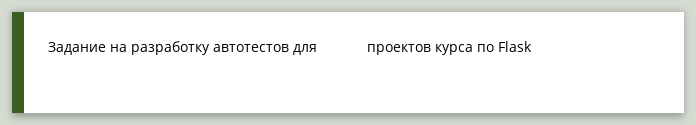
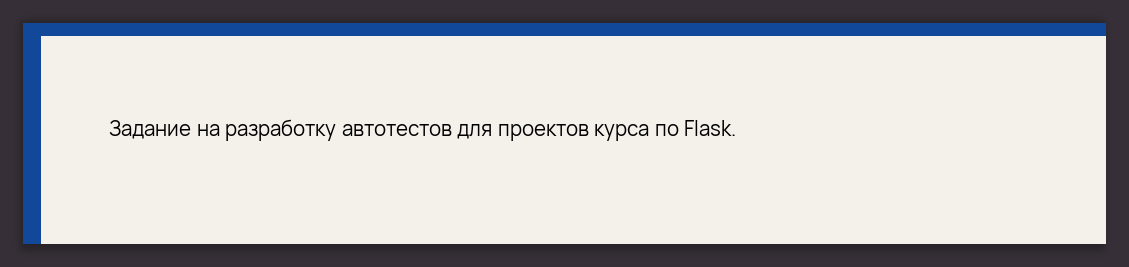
- Задание на разработку автотестов для проектов курса по Flask
+ Задание на разработку автотестов для проектов курса по Flask.

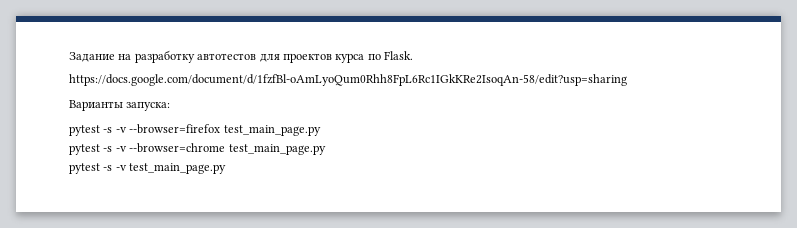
+ https://docs.google.com/document/d/1fzfBl-oAmLyoQum0Rhh8FpL6Rc1IGkKRe2IsoqAn-58/edit?usp=sharing
+ Варианты запуска:
+ pytest -s -v --browser=firefox test_main_page.py
+ pytest -s -v --browser=chrome test_main_page.py
+ pytest -s -v test_main_page.py

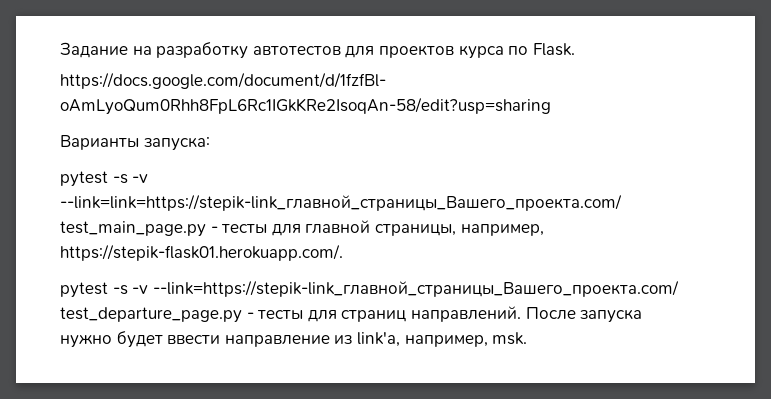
- pytest -s -v --browser=firefox test_main_page.py
- pytest -s -v --browser=chrome test_main_page.py
- pytest -s -v test_main_page.py
+ pytest -s -v --link=link=https://stepik-link_главной_страницы_Вашего_проекта.com/ test_main_page.py - тесты для главной страницы, например, https://stepik-flask01.herokuapp.com/.
+ pytest -s -v --link=https://stepik-link_главной_страницы_Вашего_проекта.com/ test_departure_page.py - тесты для страниц направлений. После запуска нужно будет ввести направление из link'а, например, msk.

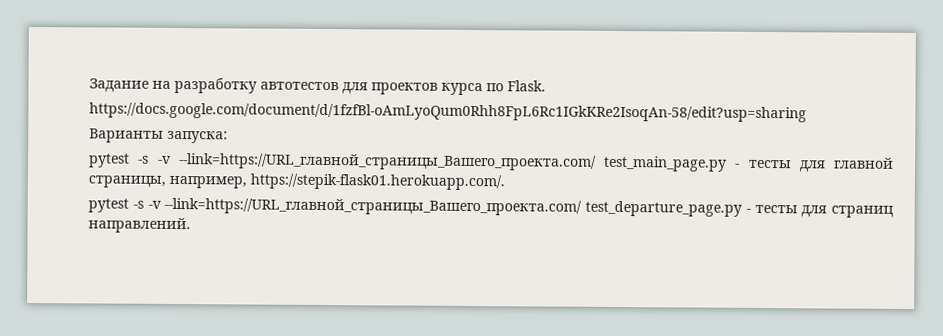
- pytest -s -v --link=link=https://stepik-link_главной_страницы_Вашего_проекта.com/ test_main_page.py - тесты для главной страницы, например, https://stepik-flask01.herokuapp.com/.
+ pytest -s -v --link=https://URL_главной_страницы_Вашего_проекта.com/ test_main_page.py - тесты для главной страницы, например, https://stepik-flask01.herokuapp.com/.
- pytest -s -v --link=https://stepik-link_главной_страницы_Вашего_проекта.com/ test_departure_page.py - тесты для страниц направлений. После запуска нужно будет ввести направление из link'а, например, msk.
+ pytest -s -v --link=https://URL_главной_страницы_Вашего_проекта.com/ test_departure_page.py - тесты для страниц направлений.

